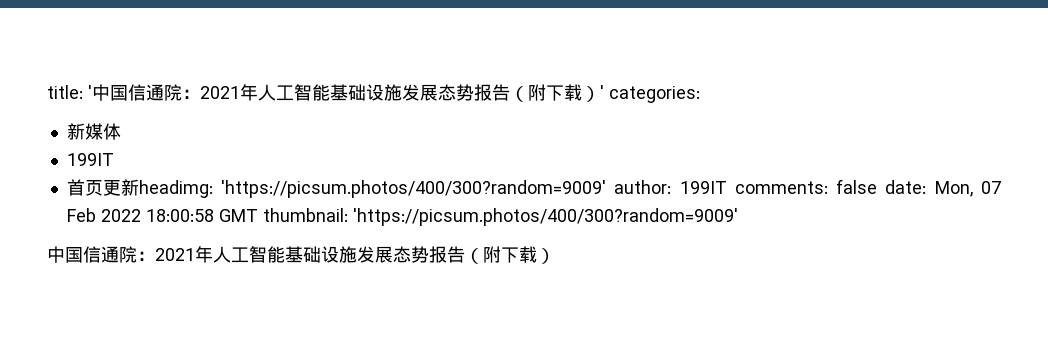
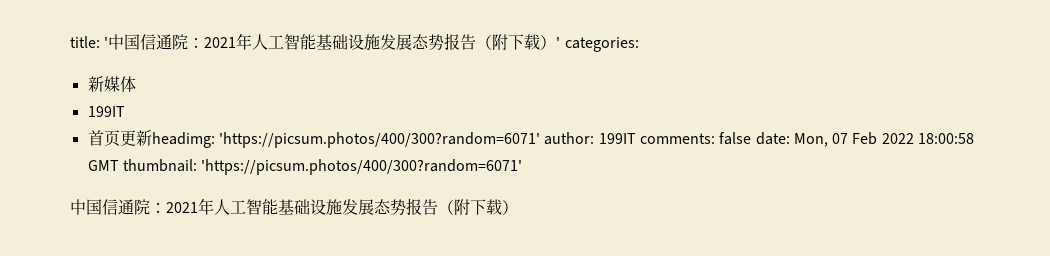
- 首页更新headimg: 'https://picsum.photos/400/300?random=9009' author: 199IT comments: false date: Mon, 07 Feb 2022 18:00:58 GMT thumbnail: 'https://picsum.photos/400/300?random=9009'
+ 首页更新headimg: 'https://picsum.photos/400/300?random=6071' author: 199IT comments: false date: Mon, 07 Feb 2022 18:00:58 GMT thumbnail: 'https://picsum.photos/400/300?random=6071'

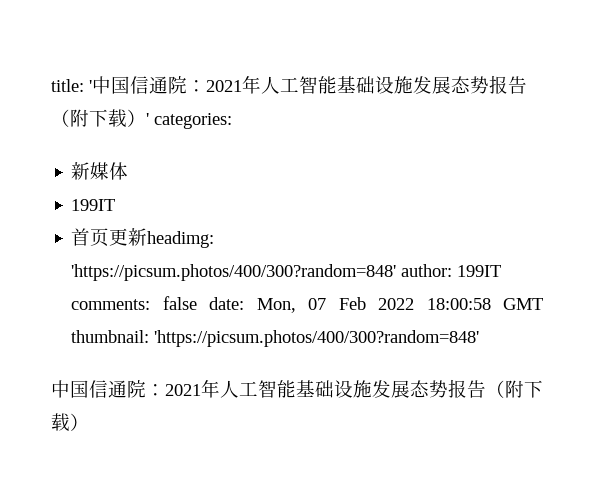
- 首页更新headimg: 'https://picsum.photos/400/300?random=6071' author: 199IT comments: false date: Mon, 07 Feb 2022 18:00:58 GMT thumbnail: 'https://picsum.photos/400/300?random=6071'
+ 首页更新headimg: 'https://picsum.photos/400/300?random=848' author: 199IT comments: false date: Mon, 07 Feb 2022 18:00:58 GMT thumbnail: 'https://picsum.photos/400/300?random=848'

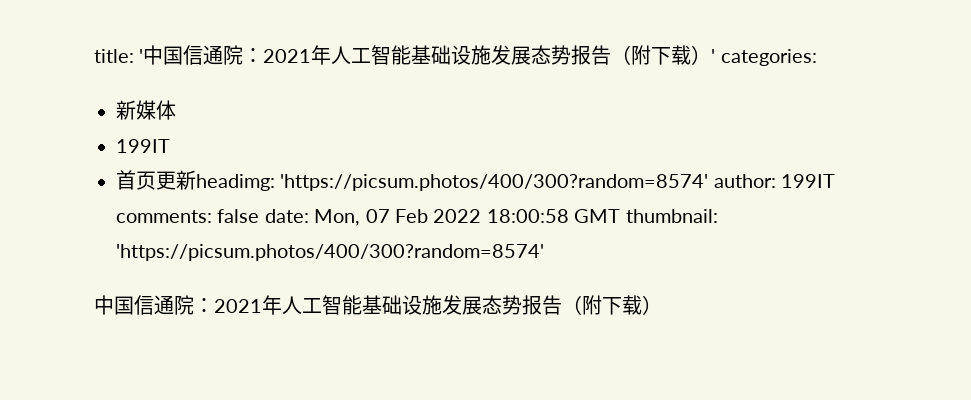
- 首页更新headimg: 'https://picsum.photos/400/300?random=848' author: 199IT comments: false date: Mon, 07 Feb 2022 18:00:58 GMT thumbnail: 'https://picsum.photos/400/300?random=848'
+ 首页更新headimg: 'https://picsum.photos/400/300?random=8574' author: 199IT comments: false date: Mon, 07 Feb 2022 18:00:58 GMT thumbnail: 'https://picsum.photos/400/300?random=8574'

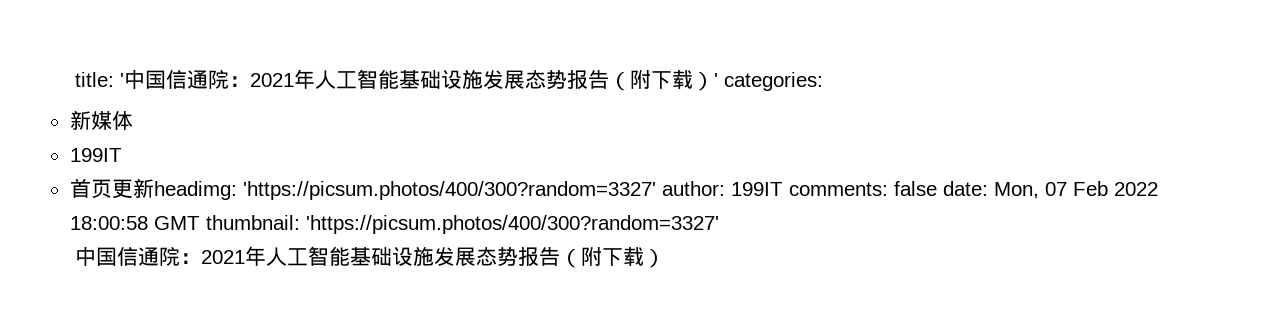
- 首页更新headimg: 'https://picsum.photos/400/300?random=8574' author: 199IT comments: false date: Mon, 07 Feb 2022 18:00:58 GMT thumbnail: 'https://picsum.photos/400/300?random=8574'
+ 首页更新headimg: 'https://picsum.photos/400/300?random=3327' author: 199IT comments: false date: Mon, 07 Feb 2022 18:00:58 GMT thumbnail: 'https://picsum.photos/400/300?random=3327'

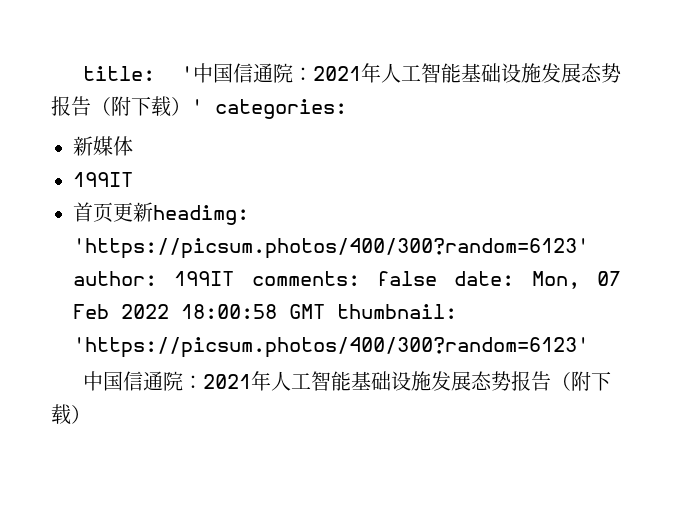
- 首页更新headimg: 'https://picsum.photos/400/300?random=3327' author: 199IT comments: false date: Mon, 07 Feb 2022 18:00:58 GMT thumbnail: 'https://picsum.photos/400/300?random=3327'
+ 首页更新headimg: 'https://picsum.photos/400/300?random=6123' author: 199IT comments: false date: Mon, 07 Feb 2022 18:00:58 GMT thumbnail: 'https://picsum.photos/400/300?random=6123'

